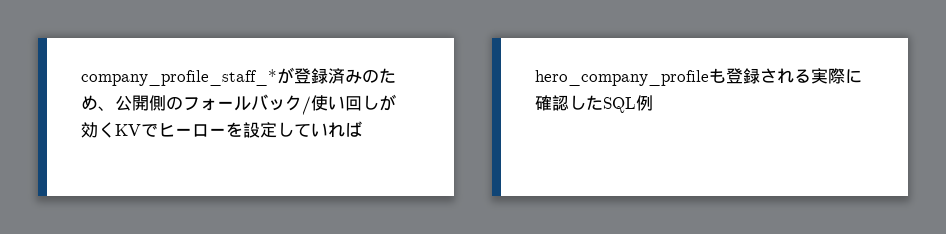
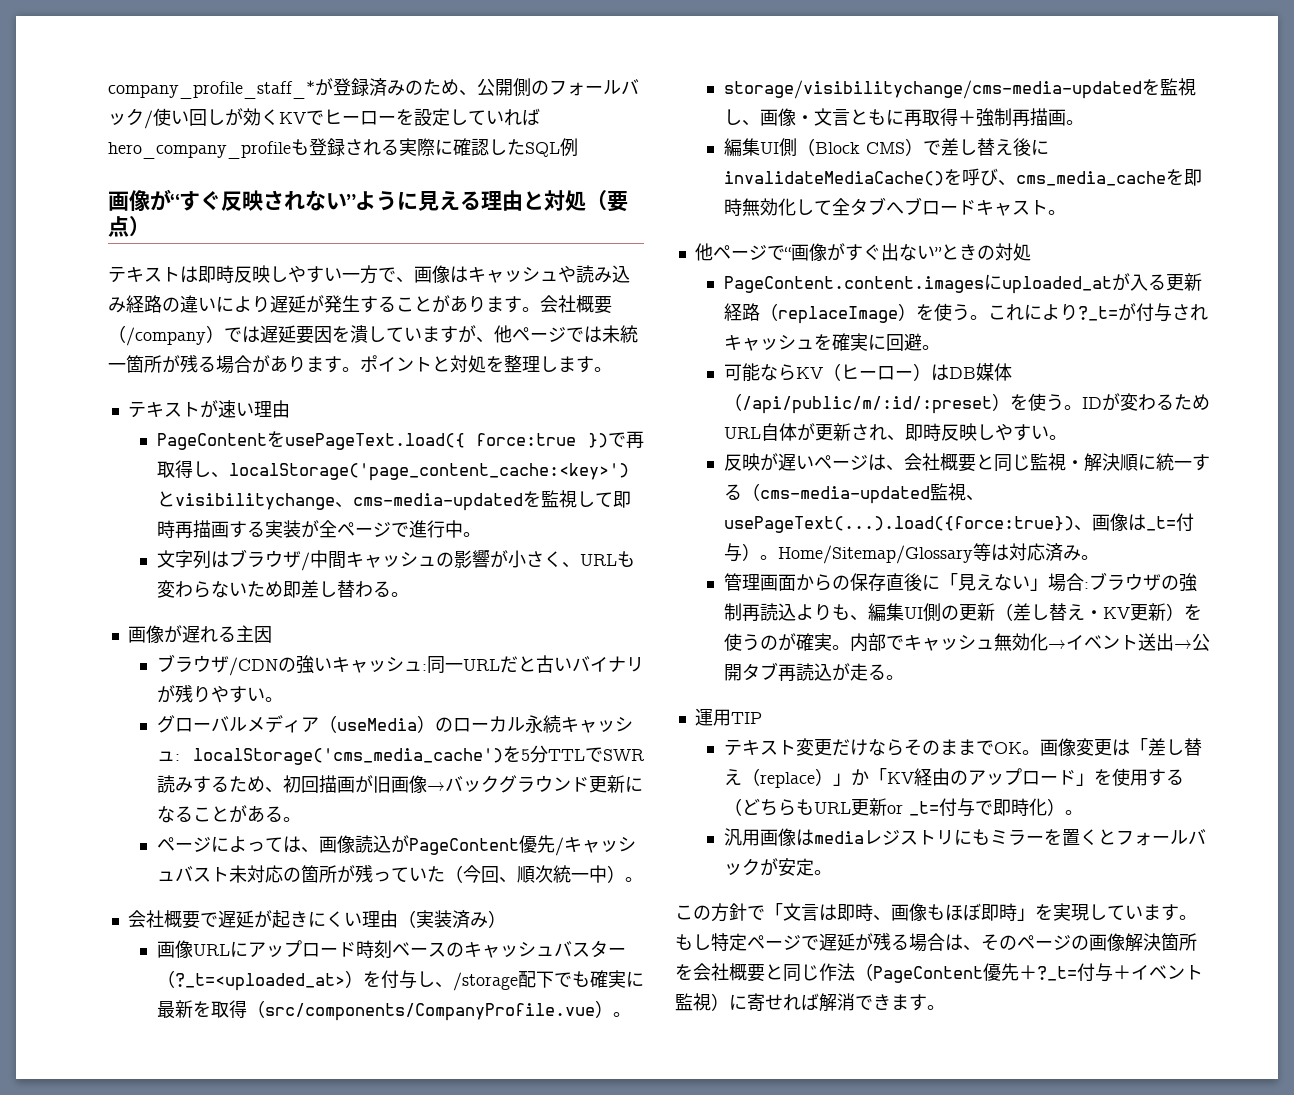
+ 画像が“すぐ反映されない”ように見える理由と対処（要点）
+ テキストは即時反映しやすい一方で、画像はキャッシュや読み込み経路の違いにより遅延が発生することがあります。会社概要（/company）では遅延要因を潰していますが、他ページでは未統一箇所が残る場合があります。ポイントと対処を整理します。
+ テキストが速い理由
+ PageContentをusePageText.load({ force:true })で再取得し、localStorage('page_content_cache:<key>')とvisibilitychange、cms-media-updatedを監視して即時再描画する実装が全ページで進行中。
+ 文字列はブラウザ/中間キャッシュの影響が小さく、URLも変わらないため即差し替わる。
+ 画像が遅れる主因
+ ブラウザ/CDNの強いキャッシュ:同一URLだと古いバイナリが残りやすい。
+ グローバルメディア（useMedia）のローカル永続キャッシュ: localStorage('cms_media_cache')を5分TTLでSWR読みするため、初回描画が旧画像→バックグラウンド更新になることがある。
+ ページによっては、画像読込がPageContent優先/キャッシュバスト未対応の箇所が残っていた（今回、順次統一中）。
+ 会社概要で遅延が起きにくい理由（実装済み）
+ 画像URLにアップロード時刻ベースのキャッシュバスター（?_t=<uploaded_at>）を付与し、/storage配下でも確実に最新を取得（src/components/CompanyProfile.vue）。
+ storage/visibilitychange/cms-media-updatedを監視し、画像・文言ともに再取得＋強制再描画。
+ 編集UI側（Block CMS）で差し替え後にinvalidateMediaCache()を呼び、cms_media_cacheを即時無効化して全タブへブロードキャスト。
+ 他ページで“画像がすぐ出ない”ときの対処
+ PageContent.content.imagesにuploaded_atが入る更新経路（replaceImage）を使う。これにより?_t=が付与されキャッシュを確実に回避。
+ 可能ならKV（ヒーロー）はDB媒体（/api/public/m/:id/:preset）を使う。IDが変わるためURL自体が更新され、即時反映しやすい。
+ 反映が遅いページは、会社概要と同じ監視・解決順に統一する（cms-media-updated監視、usePageText(...).load({force:true})、画像は_t=付与）。Home/Sitemap/Glossary等は対応済み。
+ 管理画面からの保存直後に「見えない」場合:ブラウザの強制再読込よりも、編集UI側の更新（差し替え・KV更新）を使うのが確実。内部でキャッシュ無効化→イベント送出→公開タブ再読込が走る。
+ 運用TIP
+ テキスト変更だけならそのままでOK。画像変更は「差し替え（replace）」か「KV経由のアップロード」を使用する（どちらもURL更新or _t=付与で即時化）。
+ 汎用画像はmediaレジストリにもミラーを置くとフォールバックが安定。
+ この方針で「文言は即時、画像もほぼ即時」を実現しています。もし特定ページで遅延が残る場合は、そのページの画像解決箇所を会社概要と同じ作法（PageContent優先＋?_t=付与＋イベント監視）に寄せれば解消できます。

